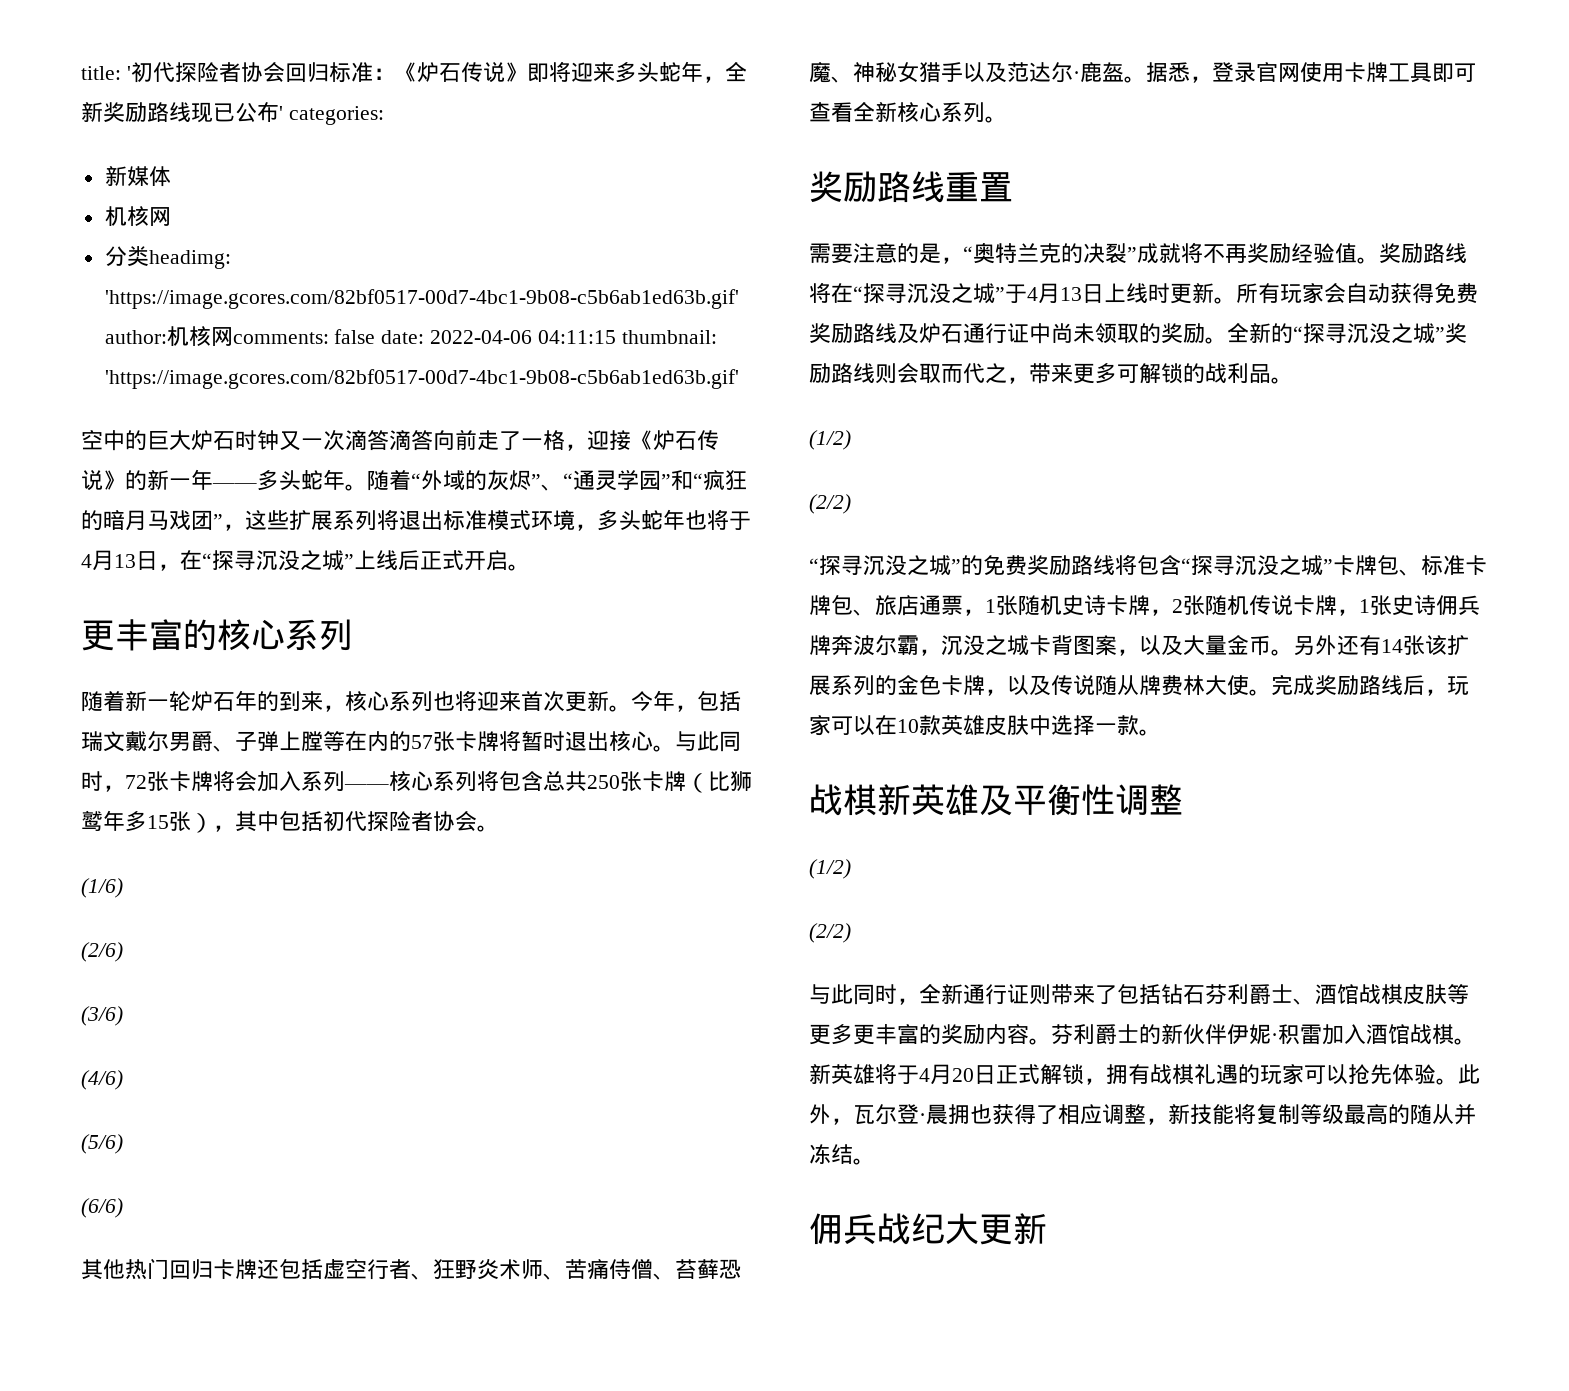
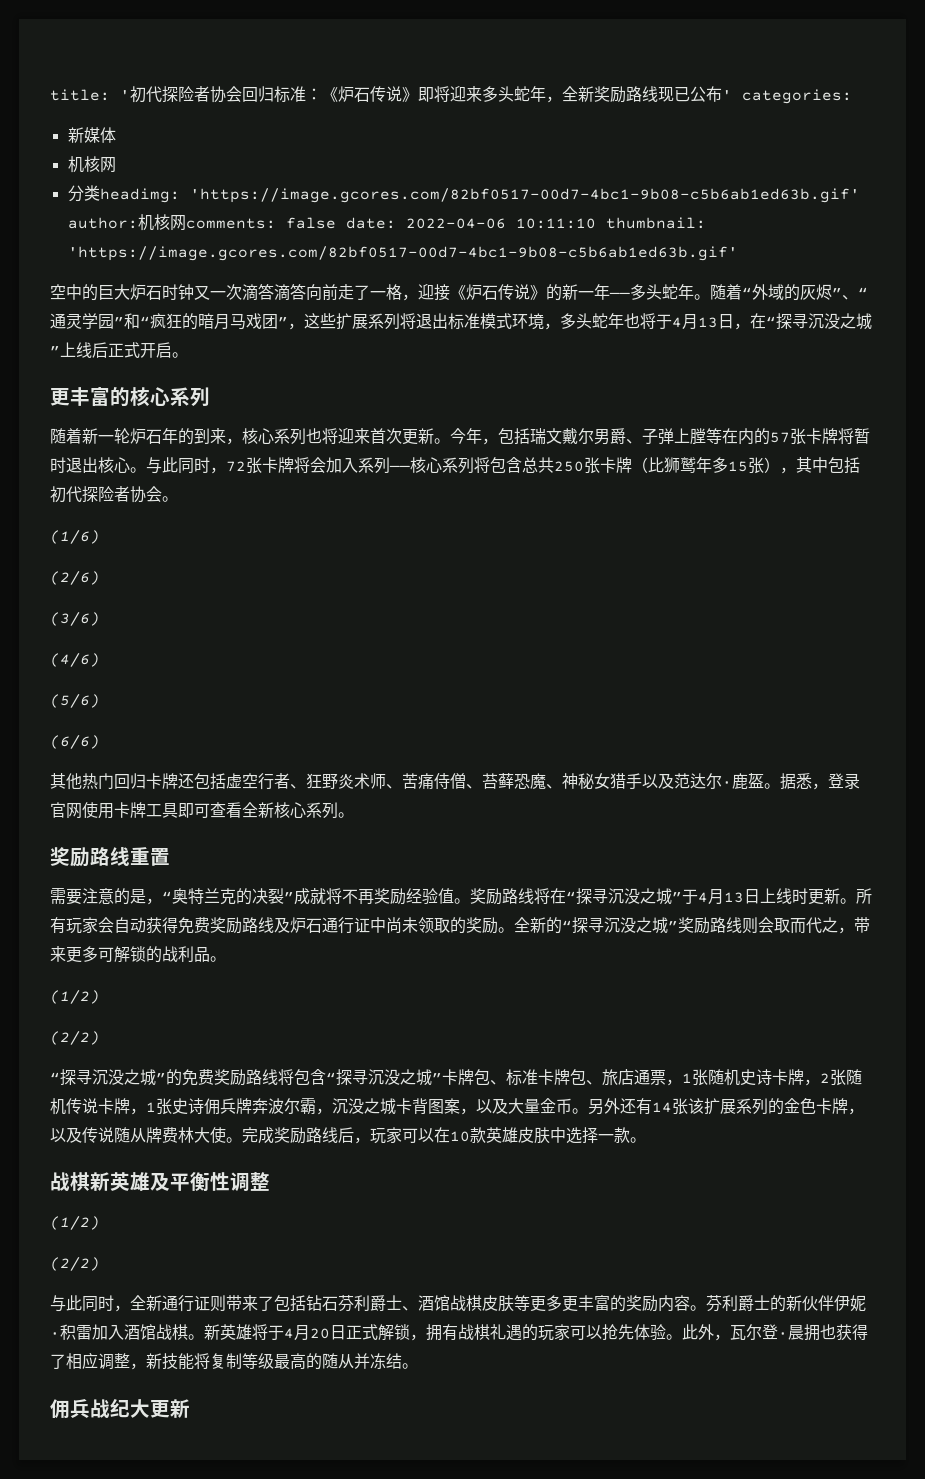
- 分类headimg: 'https://image.gcores.com/82bf0517-00d7-4bc1-9b08-c5b6ab1ed63b.gif' author:机核网comments: false date: 2022-04-06 04:11:15 thumbnail: 'https://image.gcores.com/82bf0517-00d7-4bc1-9b08-c5b6ab1ed63b.gif'
+ 分类headimg: 'https://image.gcores.com/82bf0517-00d7-4bc1-9b08-c5b6ab1ed63b.gif' author:机核网comments: false date: 2022-04-06 10:11:10 thumbnail: 'https://image.gcores.com/82bf0517-00d7-4bc1-9b08-c5b6ab1ed63b.gif'

